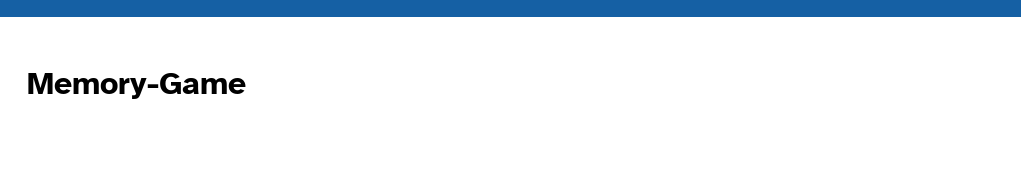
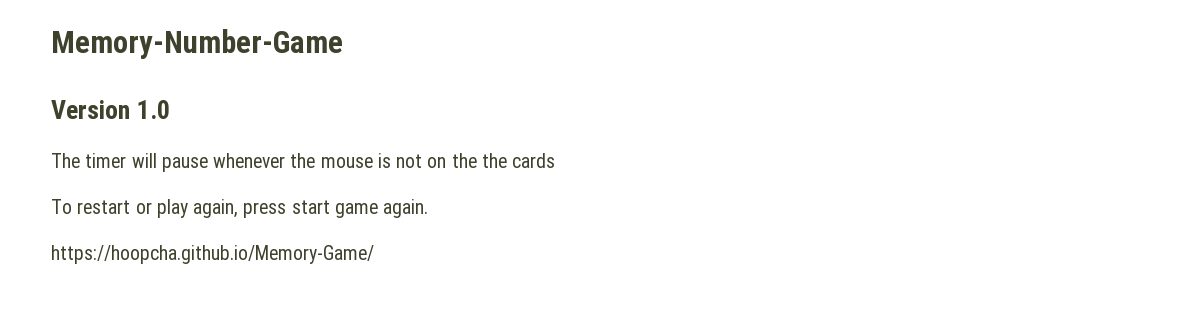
- Memory-Game
+ Memory-Number-Game
+ Version 1.0
+ The timer will pause whenever the mouse is not on the the cards
+ To restart or play again, press start game again.
+ https://hoopcha.github.io/Memory-Game/

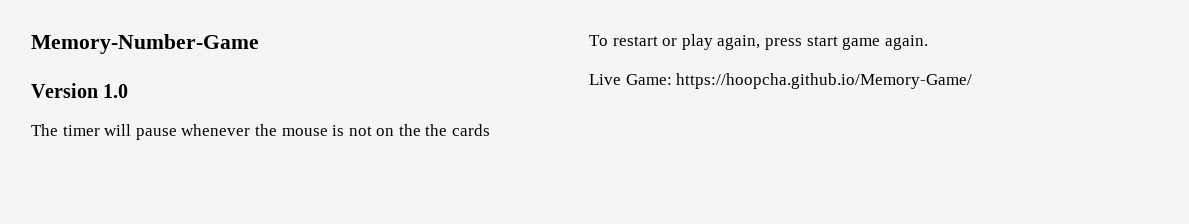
- https://hoopcha.github.io/Memory-Game/
+ Live Game: https://hoopcha.github.io/Memory-Game/

